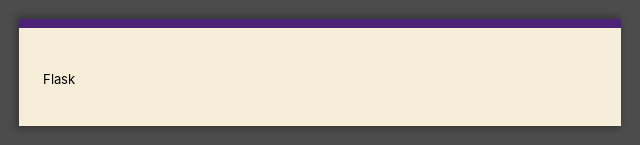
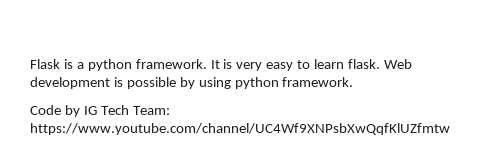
- Flask
+ Flask is a python framework. It is very easy to learn flask. Web development is possible by using python framework.
+ Code by IG Tech Team: https://www.youtube.com/channel/UC4Wf9XNPsbXwQqfKlUZfmtw

